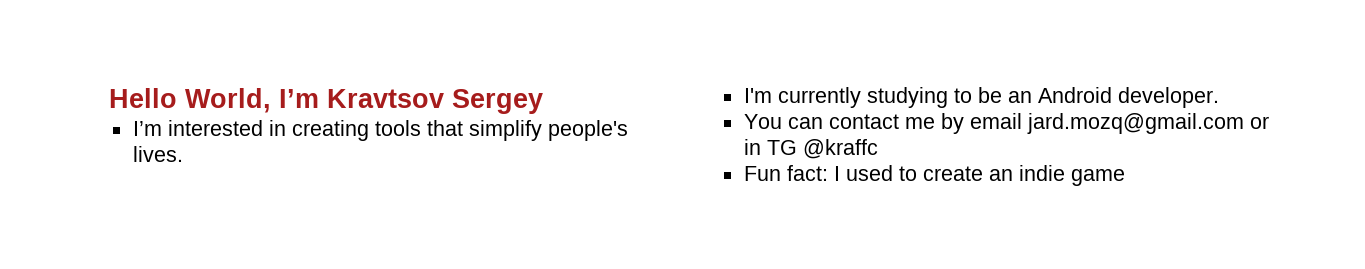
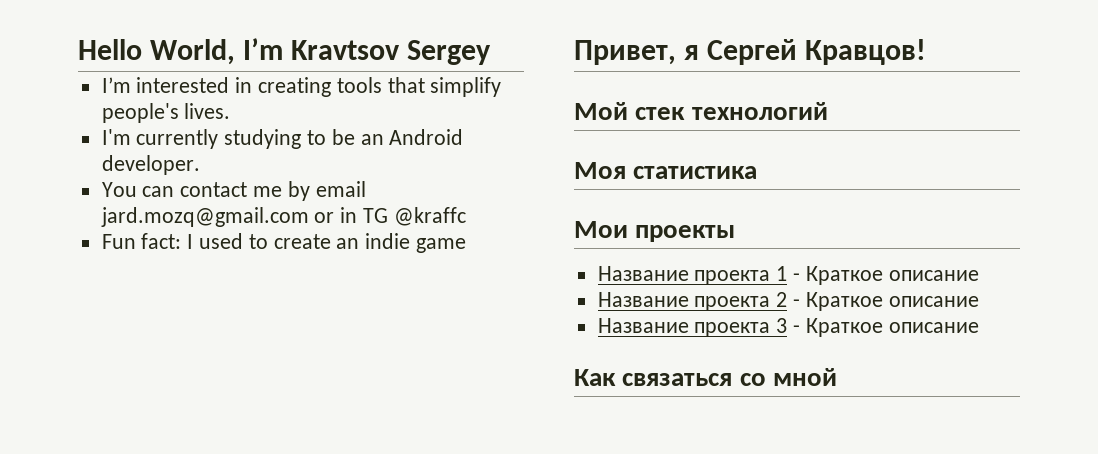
+ Привет, я Сергей Кравцов!
+ Мой стек технологий
+ Моя статистика
+ Мои проекты
+ Название проекта 1 - Краткое описание
+ Название проекта 2 - Краткое описание
+ Название проекта 3 - Краткое описание
+ Как связаться со мной

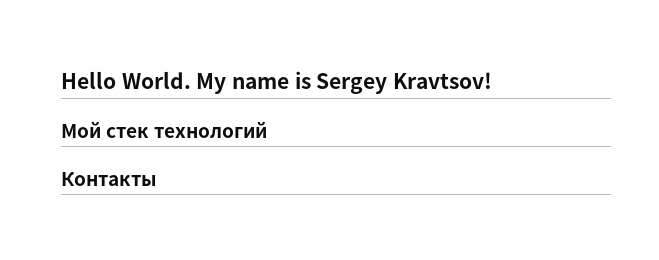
- Hello World, I’m Kravtsov Sergey
- I’m interested in creating tools that simplify people's lives.
- I'm currently studying to be an Android developer.
- You can contact me by email jard.mozq@gmail.com or in TG @kraffc
- Fun fact: I used to create an indie game
- Привет, я Сергей Кравцов!
+ Hello World. My name is Sergey Kravtsov!
  Мой стек технологий
- Моя статистика
- Мои проекты
- Название проекта 1 - Краткое описание
- Название проекта 2 - Краткое описание
- Название проекта 3 - Краткое описание
- Как связаться со мной
+ Контакты

